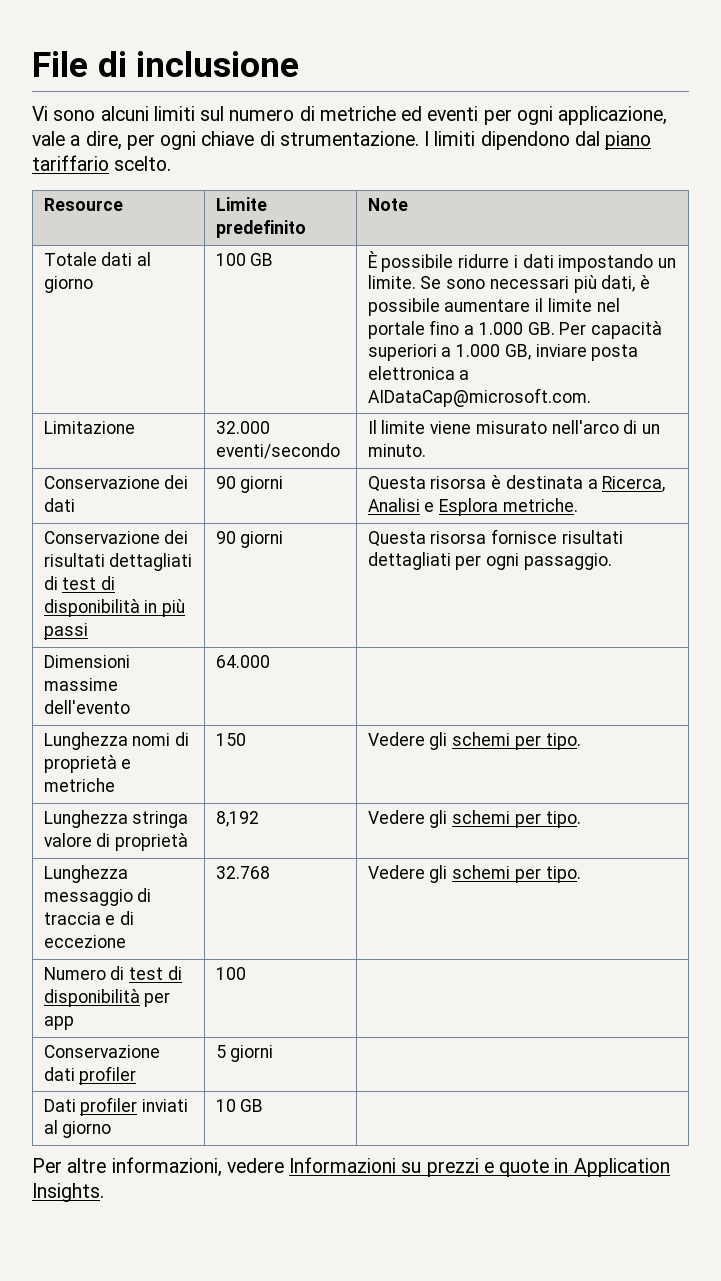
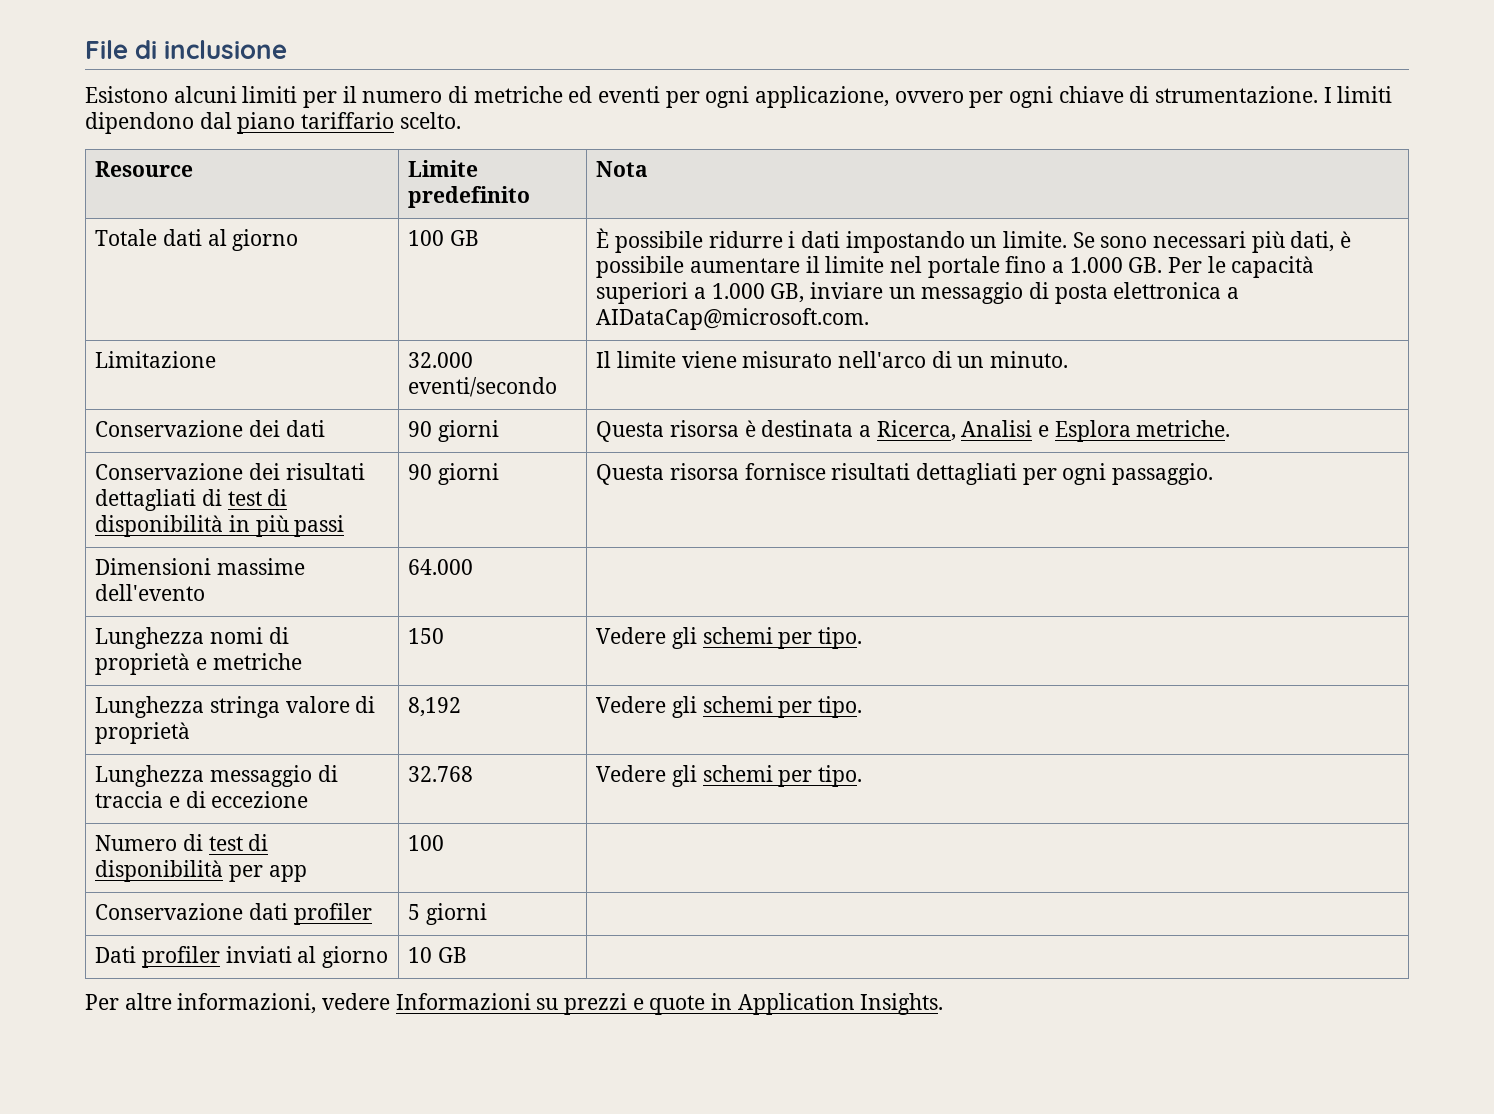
- Vi sono alcuni limiti sul numero di metriche ed eventi per ogni applicazione, vale a dire, per ogni chiave di strumentazione.
+ Esistono alcuni limiti per il numero di metriche ed eventi per ogni applicazione, ovvero per ogni chiave di strumentazione.
- Resource | Limite predefinito | Note
+ Resource | Limite predefinito | Nota
- Se sono necessari più dati, è possibile aumentare il limite nel portale fino a 1.000 GB. Per capacità superiori a 1.000 GB, inviare posta elettronica a AIDataCap@microsoft.com.
+ Se sono necessari più dati, è possibile aumentare il limite nel portale fino a 1.000 GB. Per le capacità superiori a 1.000 GB, inviare un messaggio di posta elettronica a AIDataCap@microsoft.com.

